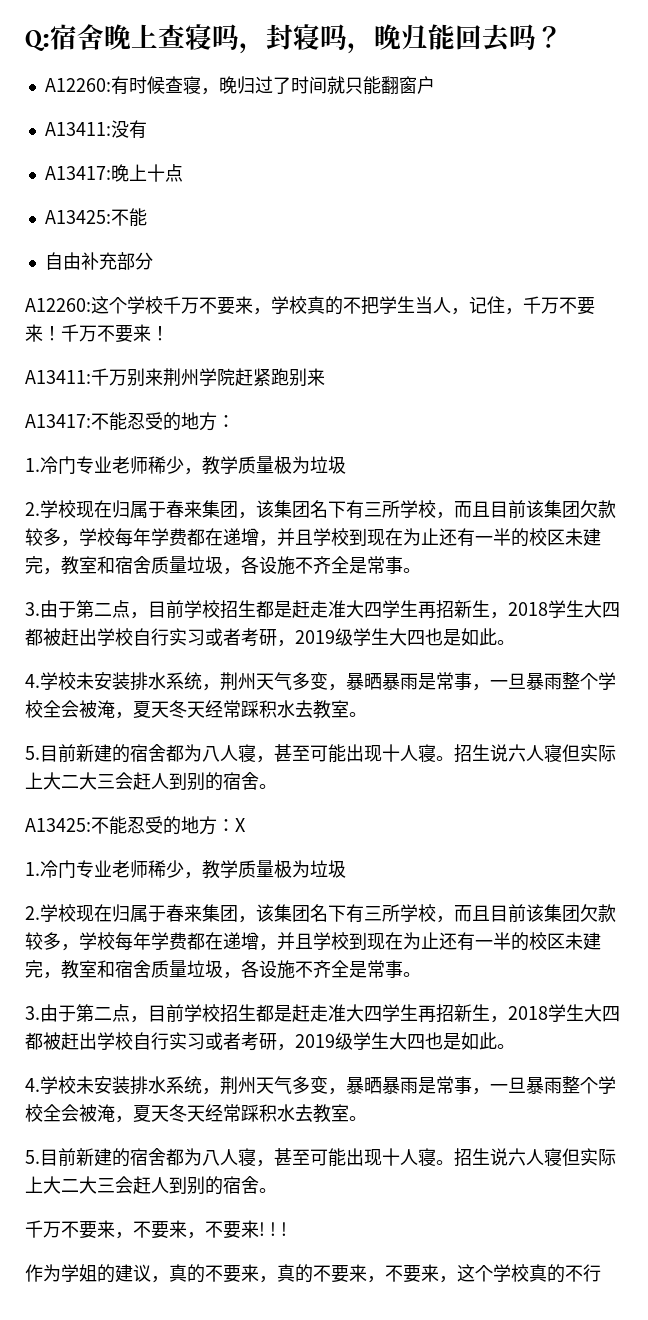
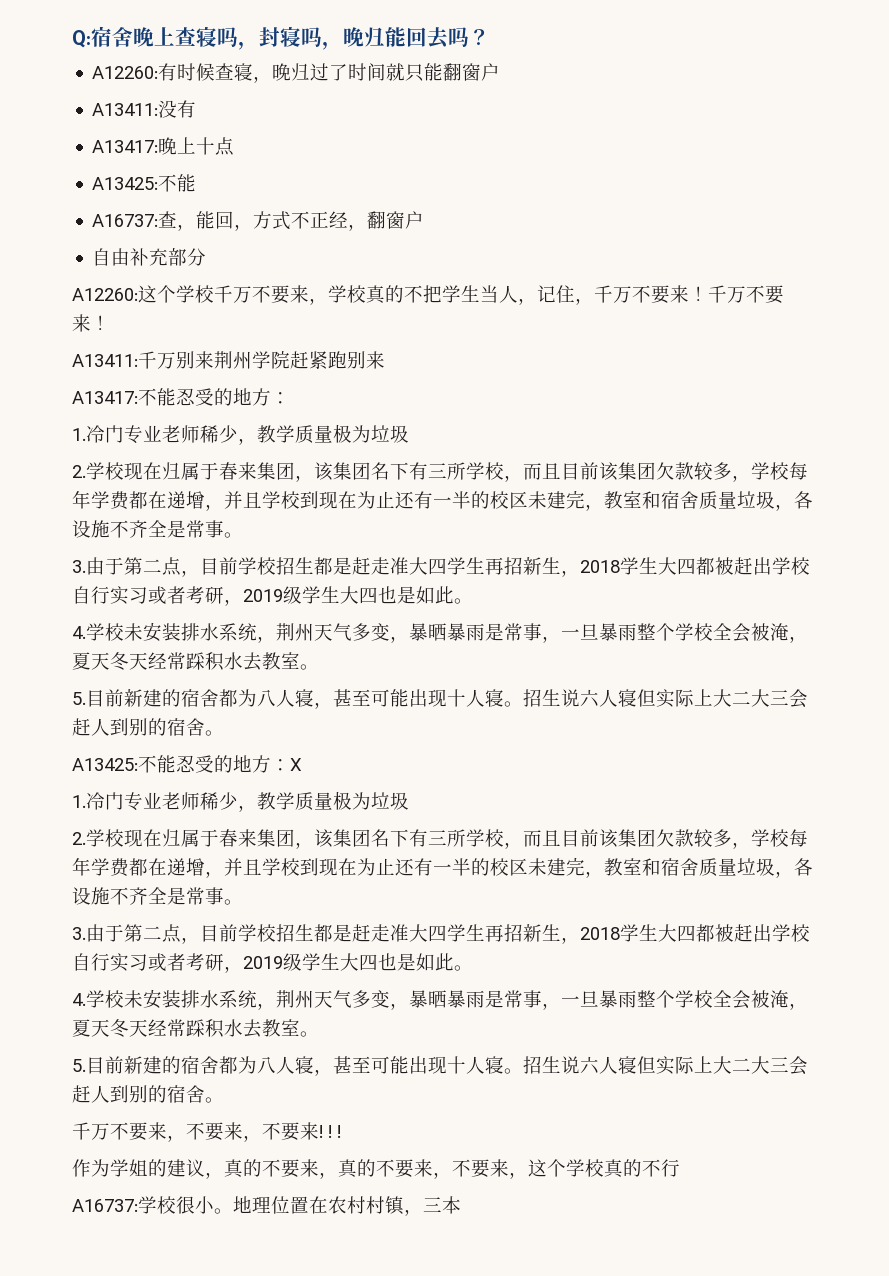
+ A16737:查，能回，方式不正经，翻窗户
+ A16737:学校很小。地理位置在农村村镇，三本

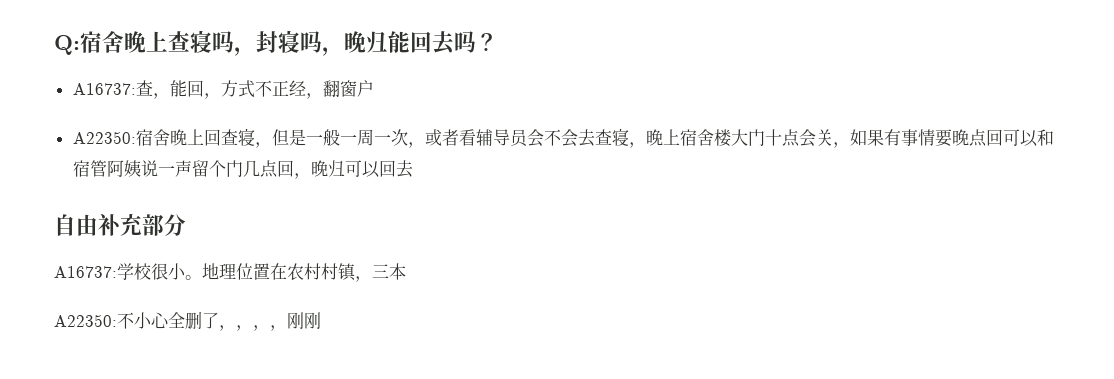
- A12260:有时候查寝，晚归过了时间就只能翻窗户
- A13411:没有
- A13417:晚上十点
- A13425:不能
+ A22350:宿舍晚上回查寝，但是一般一周一次，或者看辅导员会不会去查寝，晚上宿舍楼大门十点会关，如果有事情要晚点回可以和宿管阿姨说一声留个门几点回，晚归可以回去
  自由补充部分
- A12260:这个学校千万不要来，学校真的不把学生当人，记住，千万不要来！千万不要来！
- A13411:千万别来荆州学院赶紧跑别来
- A13417:不能忍受的地方：
- 1.冷门专业老师稀少，教学质量极为垃圾
- 2.学校现在归属于春来集团，该集团名下有三所学校，而且目前该集团欠款较多，学校每年学费都在递增，并且学校到现在为止还有一半的校区未建完，教室和宿舍质量垃圾，各设施不齐全是常事。
- 3.由于第二点，目前学校招生都是赶走准大四学生再招新生，2018学生大四都被赶出学校自行实习或者考研，2019级学生大四也是如此。
- 4.学校未安装排水系统，荆州天气多变，暴晒暴雨是常事，一旦暴雨整个学校全会被淹，夏天冬天经常踩积水去教室。
- 5.目前新建的宿舍都为八人寝，甚至可能出现十人寝。招生说六人寝但实际上大二大三会赶人到别的宿舍。
- A13425:不能忍受的地方：X
- 1.冷门专业老师稀少，教学质量极为垃圾
- 2.学校现在归属于春来集团，该集团名下有三所学校，而且目前该集团欠款较多，学校每年学费都在递增，并且学校到现在为止还有一半的校区未建完，教室和宿舍质量垃圾，各设施不齐全是常事。
- 3.由于第二点，目前学校招生都是赶走准大四学生再招新生，2018学生大四都被赶出学校自行实习或者考研，2019级学生大四也是如此。
- 4.学校未安装排水系统，荆州天气多变，暴晒暴雨是常事，一旦暴雨整个学校全会被淹，夏天冬天经常踩积水去教室。
- 5.目前新建的宿舍都为八人寝，甚至可能出现十人寝。招生说六人寝但实际上大二大三会赶人到别的宿舍。
- 千万不要来，不要来，不要来! ! !
- 作为学姐的建议，真的不要来，真的不要来，不要来，这个学校真的不行
+ A22350:不小心全删了，，，，刚刚

